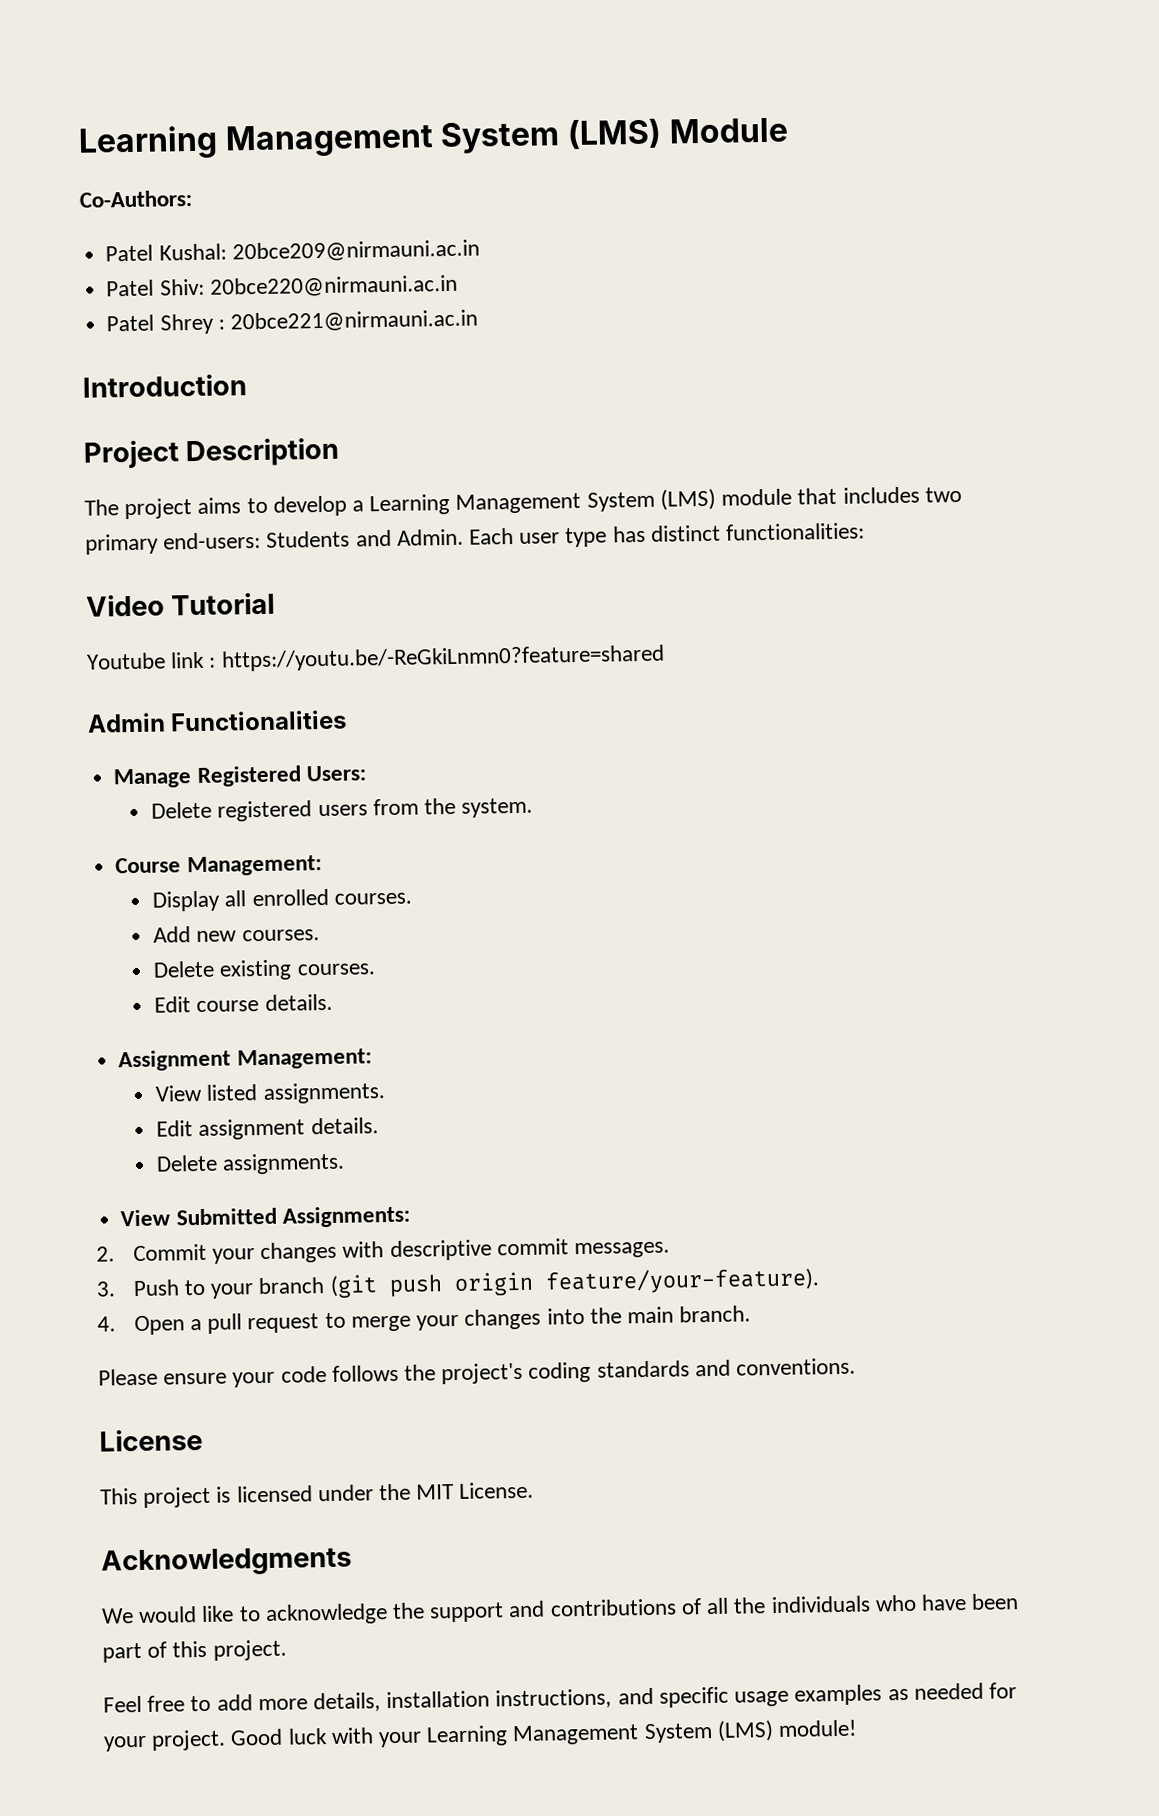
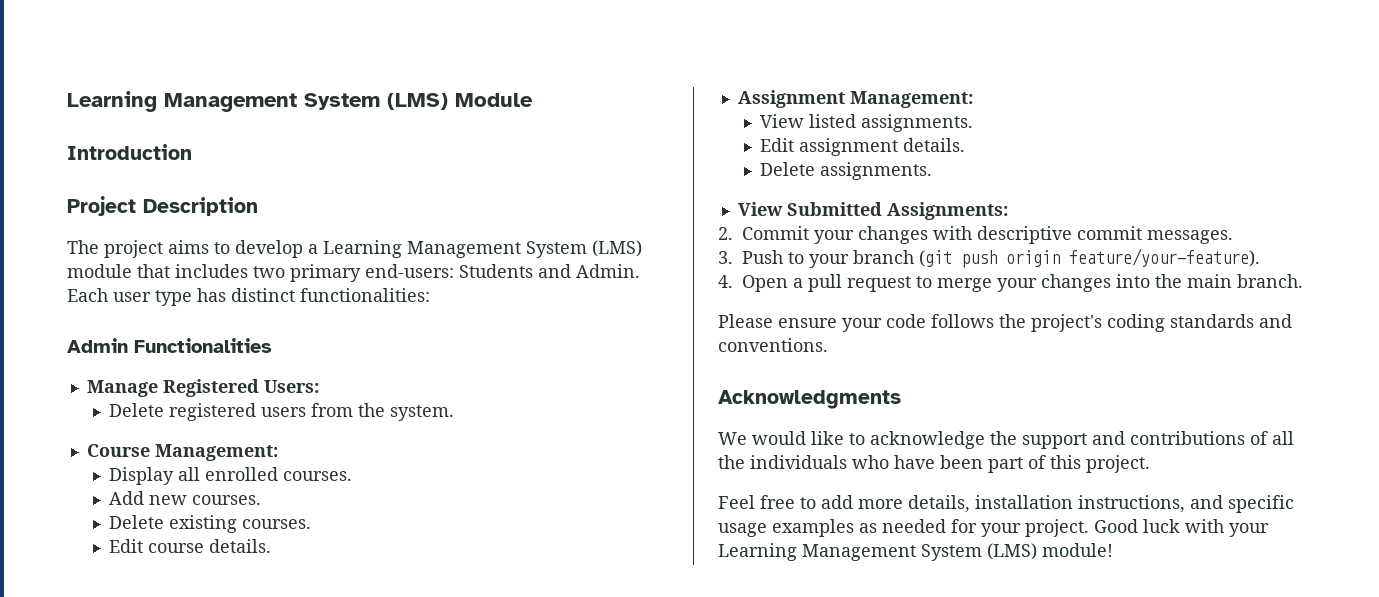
- Co-Authors:
- Patel Kushal: 20bce209@nirmauni.ac.in
- Patel Shiv: 20bce220@nirmauni.ac.in
- Patel Shrey : 20bce221@nirmauni.ac.in
- Video Tutorial
- Youtube link : https://youtu.be/-ReGkiLnmn0?feature=shared
- License
- This project is licensed under the MIT License.

